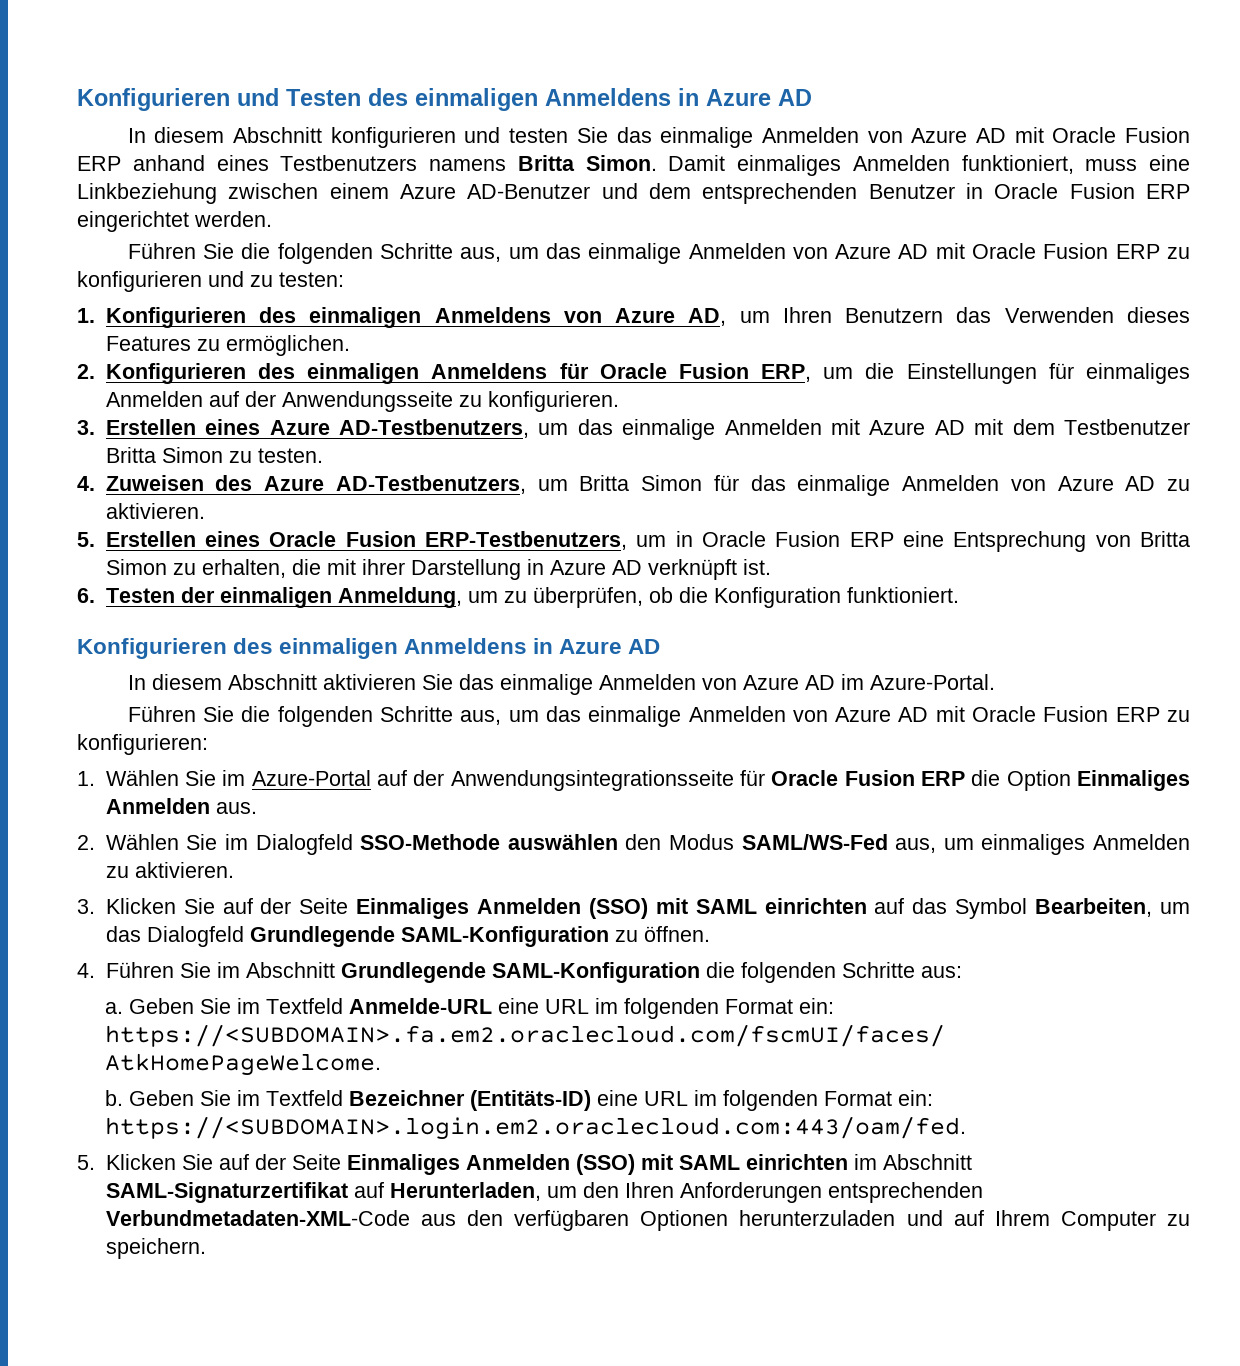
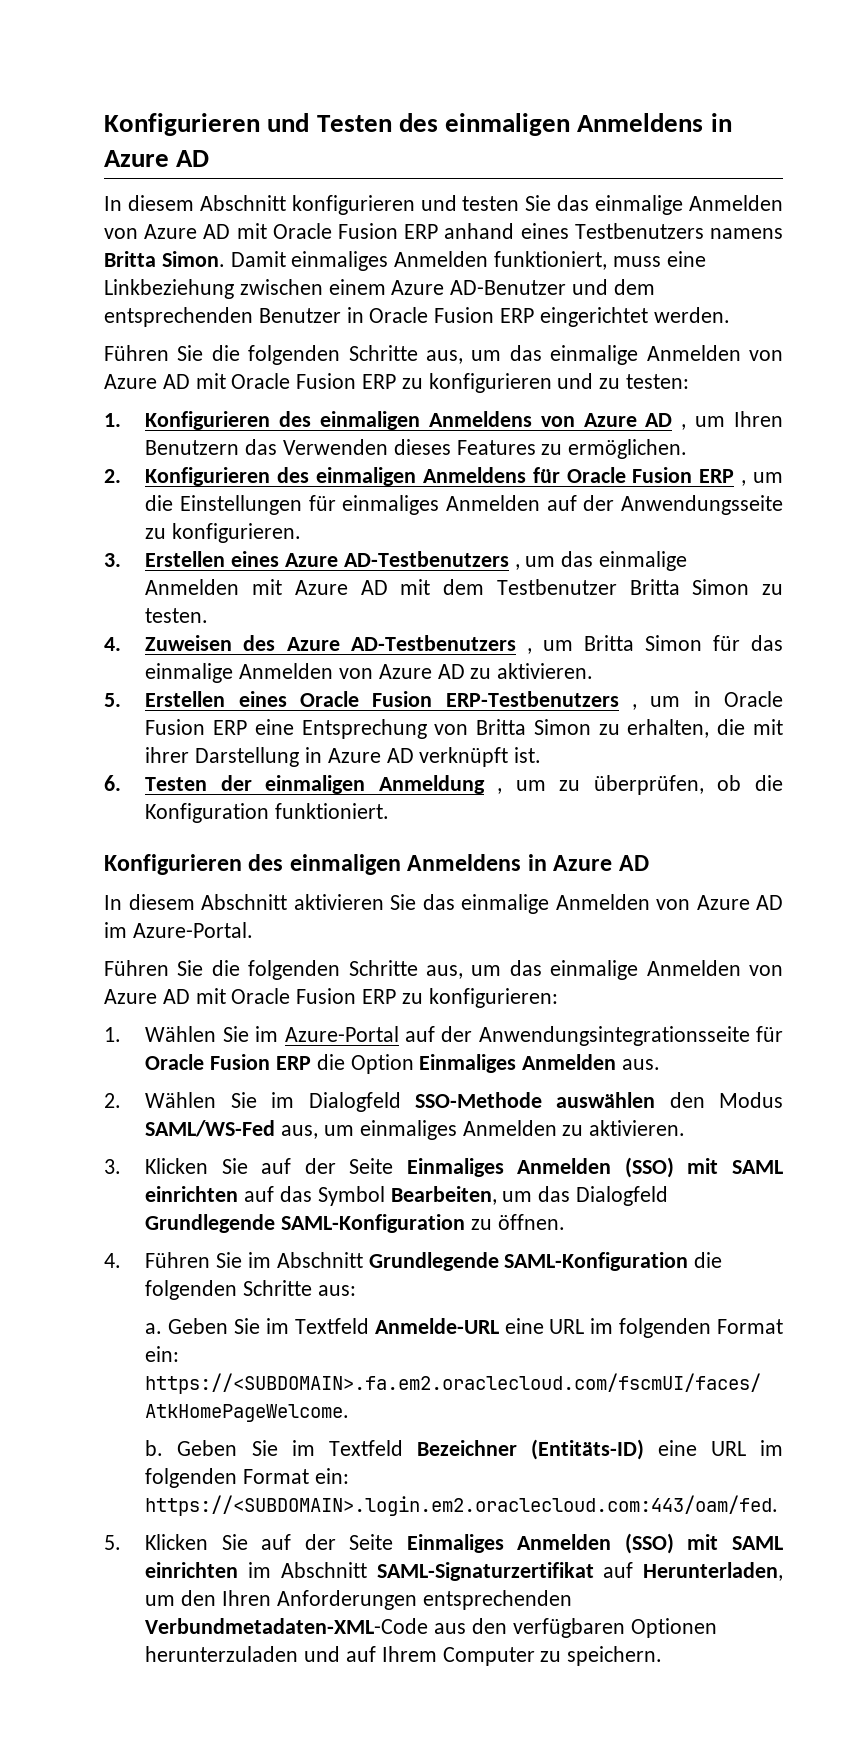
- 1. Konfigurieren des einmaligen Anmeldens von Azure AD, um Ihren Benutzern das Verwenden dieses Features zu ermöglichen.
+ 1. Konfigurieren des einmaligen Anmeldens von Azure AD , um Ihren Benutzern das Verwenden dieses Features zu ermöglichen.
- 2. Konfigurieren des einmaligen Anmeldens für Oracle Fusion ERP, um die Einstellungen für einmaliges Anmelden auf der Anwendungsseite zu konfigurieren.
+ 2. Konfigurieren des einmaligen Anmeldens für Oracle Fusion ERP , um die Einstellungen für einmaliges Anmelden auf der Anwendungsseite zu konfigurieren.
- 3. Erstellen eines Azure AD-Testbenutzers, um das einmalige Anmelden mit Azure AD mit dem Testbenutzer Britta Simon zu testen.
+ 3. Erstellen eines Azure AD-Testbenutzers , um das einmalige Anmelden mit Azure AD mit dem Testbenutzer Britta Simon zu testen.
- 4. Zuweisen des Azure AD-Testbenutzers, um Britta Simon für das einmalige Anmelden von Azure AD zu aktivieren.
+ 4. Zuweisen des Azure AD-Testbenutzers , um Britta Simon für das einmalige Anmelden von Azure AD zu aktivieren.
- 5. Erstellen eines Oracle Fusion ERP-Testbenutzers, um in Oracle Fusion ERP eine Entsprechung von Britta Simon zu erhalten, die mit ihrer Darstellung in Azure AD verknüpft ist.
+ 5. Erstellen eines Oracle Fusion ERP-Testbenutzers , um in Oracle Fusion ERP eine Entsprechung von Britta Simon zu erhalten, die mit ihrer Darstellung in Azure AD verknüpft ist.
- 6. Testen der einmaligen Anmeldung, um zu überprüfen, ob die Konfiguration funktioniert.
+ 6. Testen der einmaligen Anmeldung , um zu überprüfen, ob die Konfiguration funktioniert.

